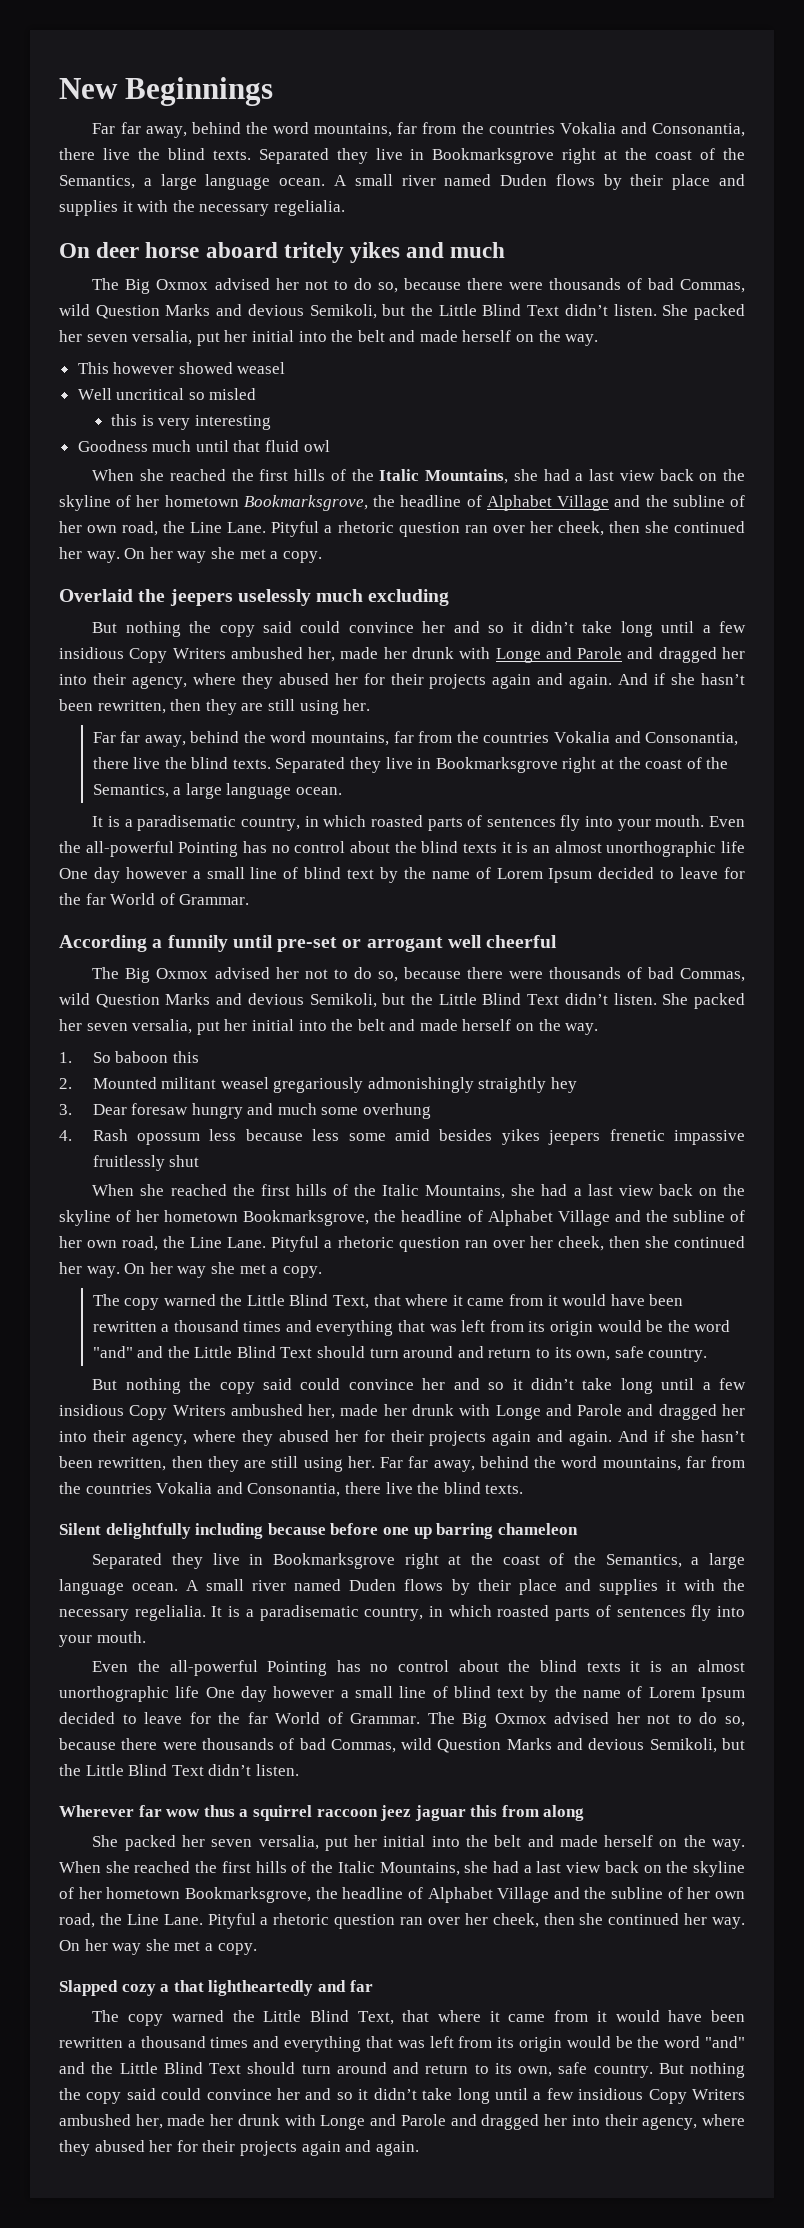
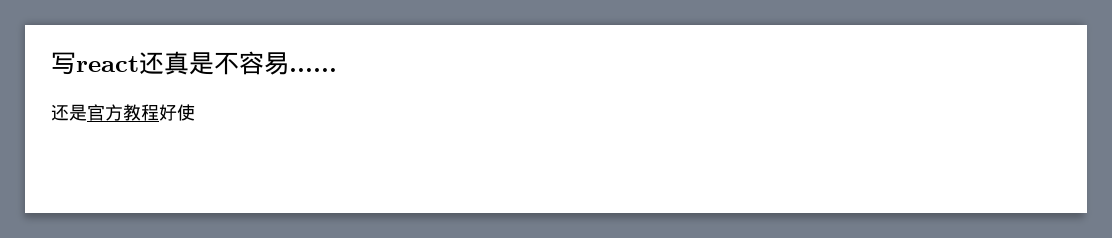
- New Beginnings
- Far far away, behind the word mountains, far from the countries Vokalia and Consonantia, there live the blind texts. Separated they live in Bookmarksgrove right at the coast of the Semantics, a large language ocean. A small river named Duden flows by their place and supplies it with the necessary regelialia.
- On deer horse aboard tritely yikes and much
- The Big Oxmox advised her not to do so, because there were thousands of bad Commas, wild Question Marks and devious Semikoli, but the Little Blind Text didn’t listen. She packed her seven versalia, put her initial into the belt and made herself on the way.
- This however showed weasel
- Well uncritical so misled
- this is very interesting
- Goodness much until that fluid owl
- When she reached the first hills of the Italic Mountains, she had a last view back on the skyline of her hometown Bookmarksgrove, the headline of Alphabet Village and the subline of her own road, the Line Lane. Pityful a rhetoric question ran over her cheek, then she continued her way. On her way she met a copy.
- Overlaid the jeepers uselessly much excluding
- But nothing the copy said could convince her and so it didn’t take long until a few insidious Copy Writers ambushed her, made her drunk with Longe and Parole and dragged her into their agency, where they abused her for their projects again and again. And if she hasn’t been rewritten, then they are still using her.
- Far far away, behind the word mountains, far from the countries Vokalia and Consonantia, there live the blind texts. Separated they live in Bookmarksgrove right at the coast of the Semantics, a large language ocean.
- It is a paradisematic country, in which roasted parts of sentences fly into your mouth. Even the all-powerful Pointing has no control about the blind texts it is an almost unorthographic life One day however a small line of blind text by the name of Lorem Ipsum decided to leave for the far World of Grammar.
- According a funnily until pre-set or arrogant well cheerful
- The Big Oxmox advised her not to do so, because there were thousands of bad Commas, wild Question Marks and devious Semikoli, but the Little Blind Text didn’t listen. She packed her seven versalia, put her initial into the belt and made herself on the way.
- 1. So baboon this
- 2. Mounted militant weasel gregariously admonishingly straightly hey
- 3. Dear foresaw hungry and much some overhung
- 4. Rash opossum less because less some amid besides yikes jeepers frenetic impassive fruitlessly shut
- When she reached the first hills of the Italic Mountains, she had a last view back on the skyline of her hometown Bookmarksgrove, the headline of Alphabet Village and the subline of her own road, the Line Lane. Pityful a rhetoric question ran over her cheek, then she continued her way. On her way she met a copy.
- The copy warned the Little Blind Text, that where it came from it would have been rewritten a thousand times and everything that was left from its origin would be the word "and" and the Little Blind Text should turn around and return to its own, safe country.
- But nothing the copy said could convince her and so it didn’t take long until a few insidious Copy Writers ambushed her, made her drunk with Longe and Parole and dragged her into their agency, where they abused her for their projects again and again. And if she hasn’t been rewritten, then they are still using her. Far far away, behind the word mountains, far from the countries Vokalia and Consonantia, there live the blind texts.
- Silent delightfully including because before one up barring chameleon
- Separated they live in Bookmarksgrove right at the coast of the Semantics, a large language ocean. A small river named Duden flows by their place and supplies it with the necessary regelialia. It is a paradisematic country, in which roasted parts of sentences fly into your mouth.
- Even the all-powerful Pointing has no control about the blind texts it is an almost unorthographic life One day however a small line of blind text by the name of Lorem Ipsum decided to leave for the far World of Grammar. The Big Oxmox advised her not to do so, because there were thousands of bad Commas, wild Question Marks and devious Semikoli, but the Little Blind Text didn’t listen.
- Wherever far wow thus a squirrel raccoon jeez jaguar this from along
- She packed her seven versalia, put her initial into the belt and made herself on the way. When she reached the first hills of the Italic Mountains, she had a last view back on the skyline of her hometown Bookmarksgrove, the headline of Alphabet Village and the subline of her own road, the Line Lane. Pityful a rhetoric question ran over her cheek, then she continued her way. On her way she met a copy.
- Slapped cozy a that lightheartedly and far
- The copy warned the Little Blind Text, that where it came from it would have been rewritten a thousand times and everything that was left from its origin would be the word "and" and the Little Blind Text should turn around and return to its own, safe country. But nothing the copy said could convince her and so it didn’t take long until a few insidious Copy Writers ambushed her, made her drunk with Longe and Parole and dragged her into their agency, where they abused her for their projects again and again.
+ 写react还真是不容易……
+ 还是官方教程好使

